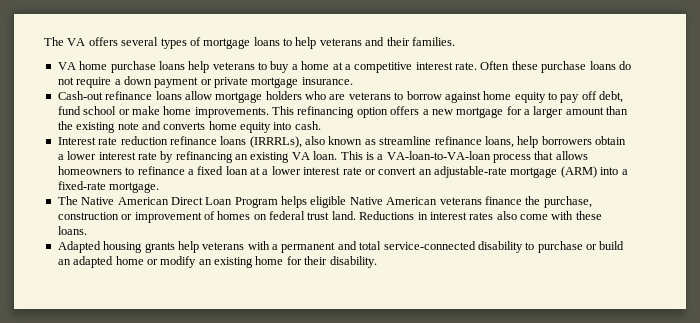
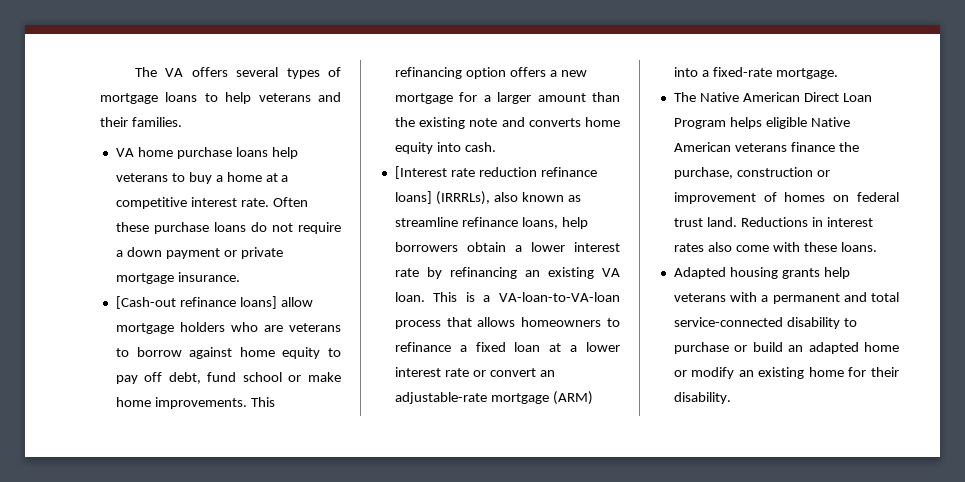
- Cash-out refinance loans allow mortgage holders who are veterans to borrow against home equity to pay off debt, fund school or make home improvements.
+ [Cash-out refinance loans] allow mortgage holders who are veterans to borrow against home equity to pay off debt, fund school or make home improvements.
- Interest rate reduction refinance loans (IRRRLs), also known as streamline refinance loans, help borrowers obtain a lower interest rate by refinancing an existing VA loan.
+ [Interest rate reduction refinance loans] (IRRRLs), also known as streamline refinance loans, help borrowers obtain a lower interest rate by refinancing an existing VA loan.

